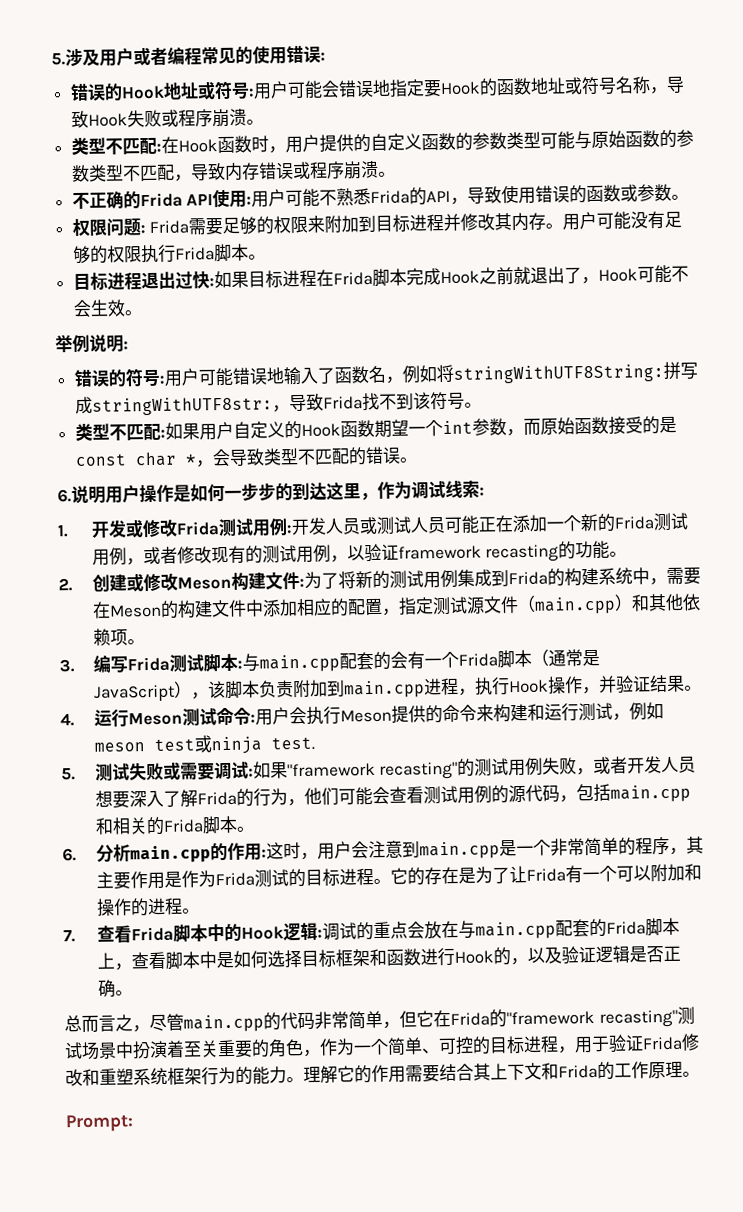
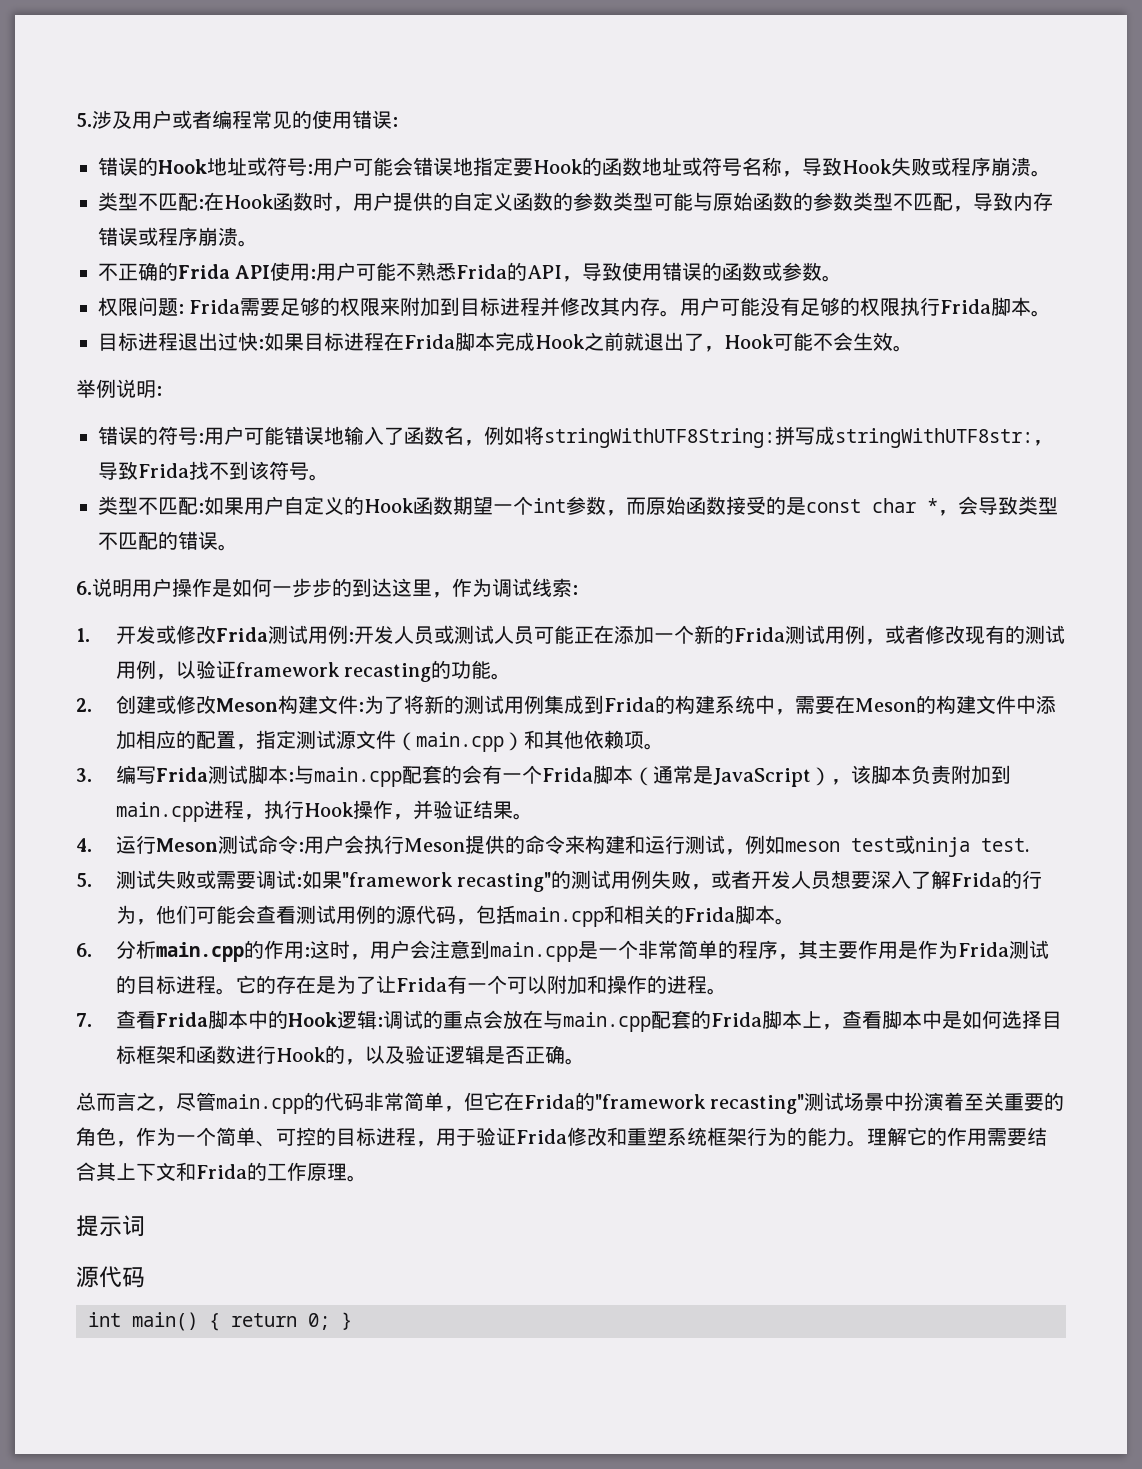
- Prompt:
+ 提示词
+ 源代码
+ int main() { return 0; }

